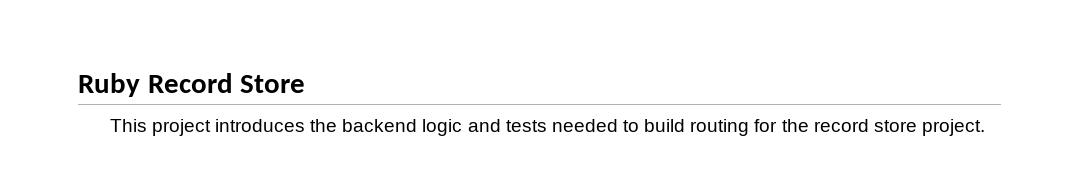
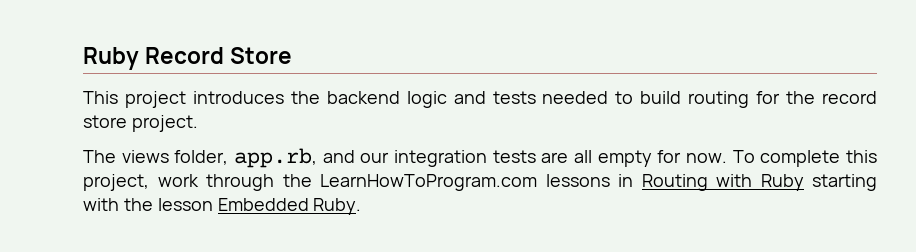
+ The views folder, app.rb, and our integration tests are all empty for now. To complete this project, work through the LearnHowToProgram.com lessons in Routing with Ruby starting with the lesson Embedded Ruby.

